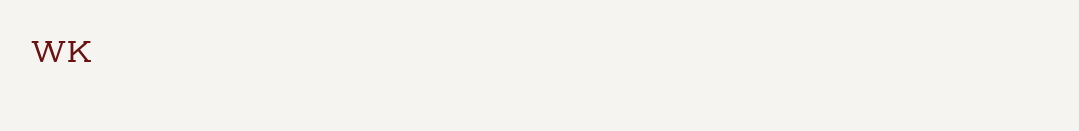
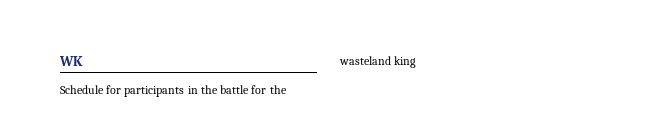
+ Schedule for participants in the battle for the wasteland king

